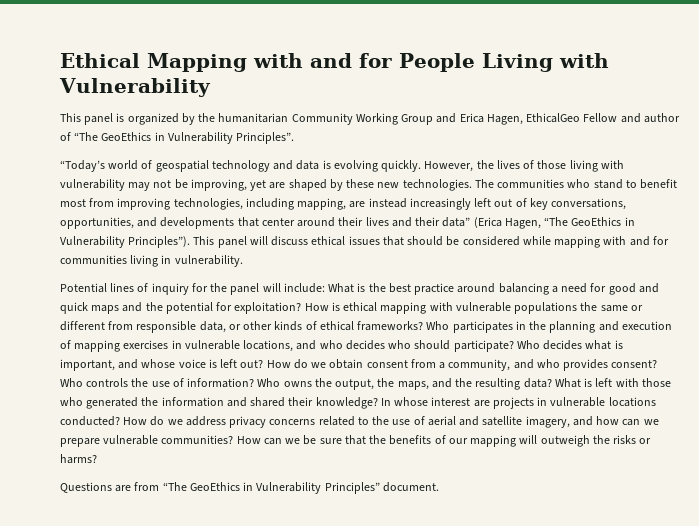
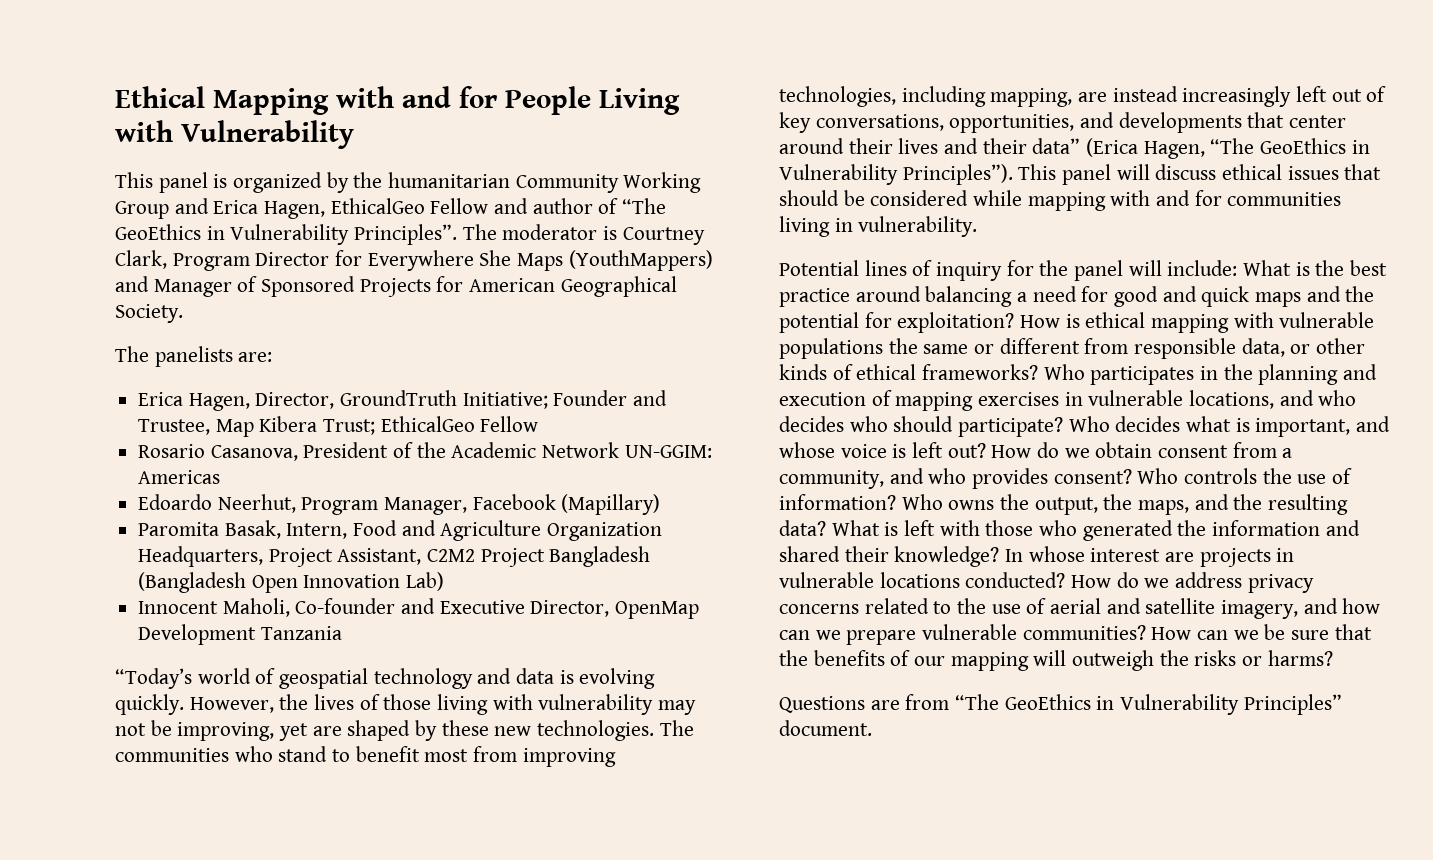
+ The moderator is Courtney Clark, Program Director for Everywhere She Maps (YouthMappers) and Manager of Sponsored Projects for American Geographical Society.
+ The panelists are:
+ Erica Hagen, Director, GroundTruth Initiative; Founder and Trustee, Map Kibera Trust; EthicalGeo Fellow
+ Rosario Casanova, President of the Academic Network UN-GGIM: Americas
+ Edoardo Neerhut, Program Manager, Facebook (Mapillary)
+ Paromita Basak, Intern, Food and Agriculture Organization Headquarters, Project Assistant, C2M2 Project Bangladesh (Bangladesh Open Innovation Lab)
+ Innocent Maholi, Co-founder and Executive Director, OpenMap Development Tanzania

